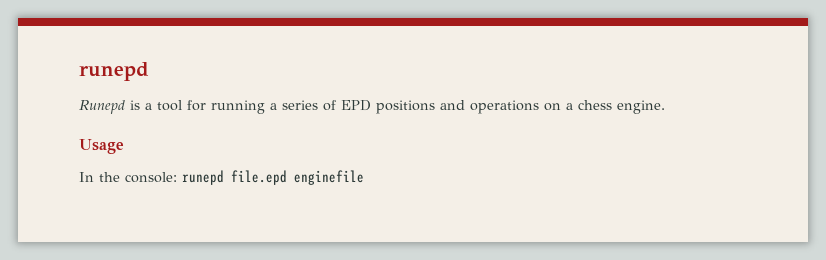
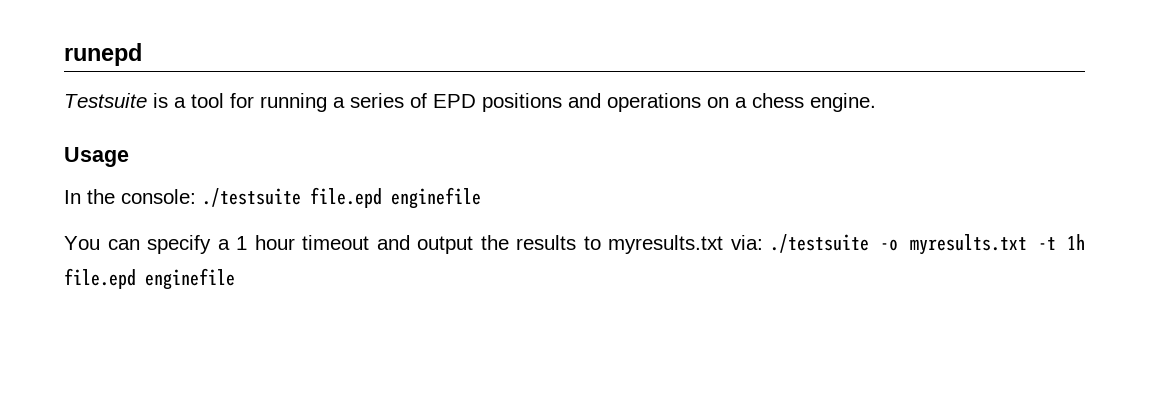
- Runepd is a tool for running a series of EPD positions and operations on a chess engine.
+ Testsuite is a tool for running a series of EPD positions and operations on a chess engine.
- In the console: runepd file.epd enginefile
+ In the console: ./testsuite file.epd enginefile
+ You can specify a 1 hour timeout and output the results to myresults.txt via: ./testsuite -o myresults.txt -t 1h file.epd enginefile

